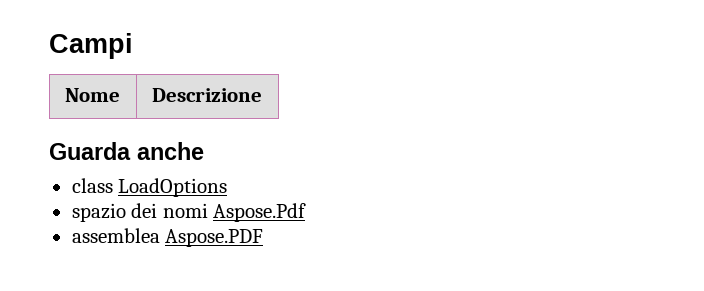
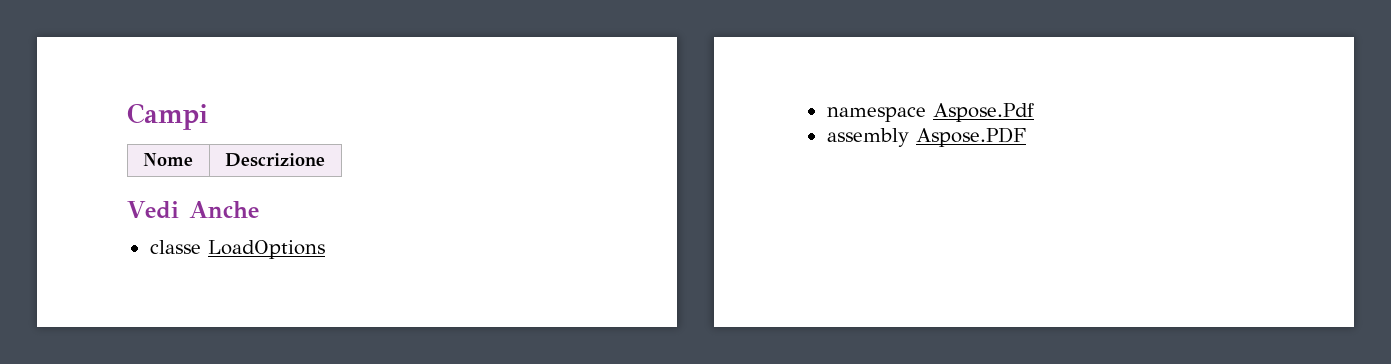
- Guarda anche
- class LoadOptions
- spazio dei nomi Aspose.Pdf
+ Vedi Anche
+ classe LoadOptions
+ namespace Aspose.Pdf
- assemblea Aspose.PDF
+ assembly Aspose.PDF

